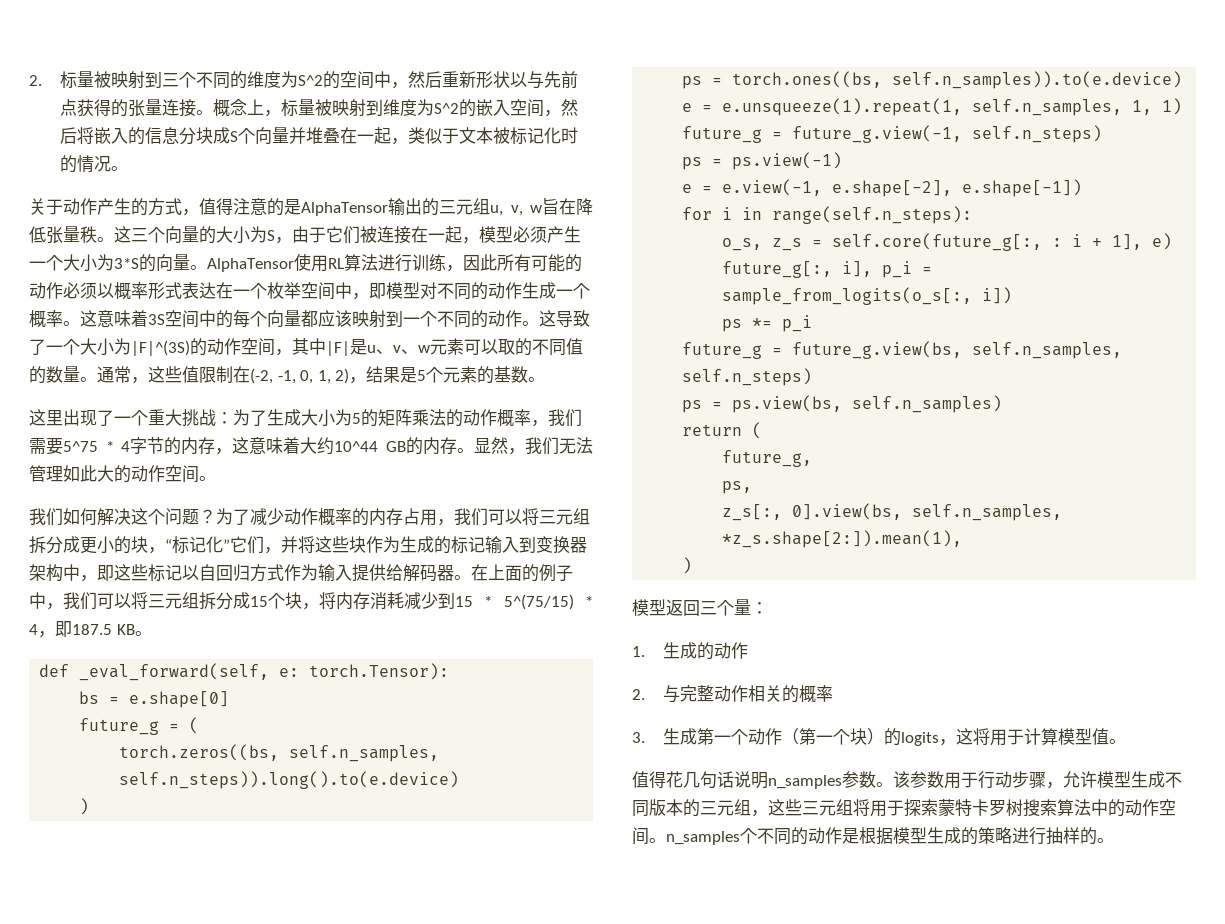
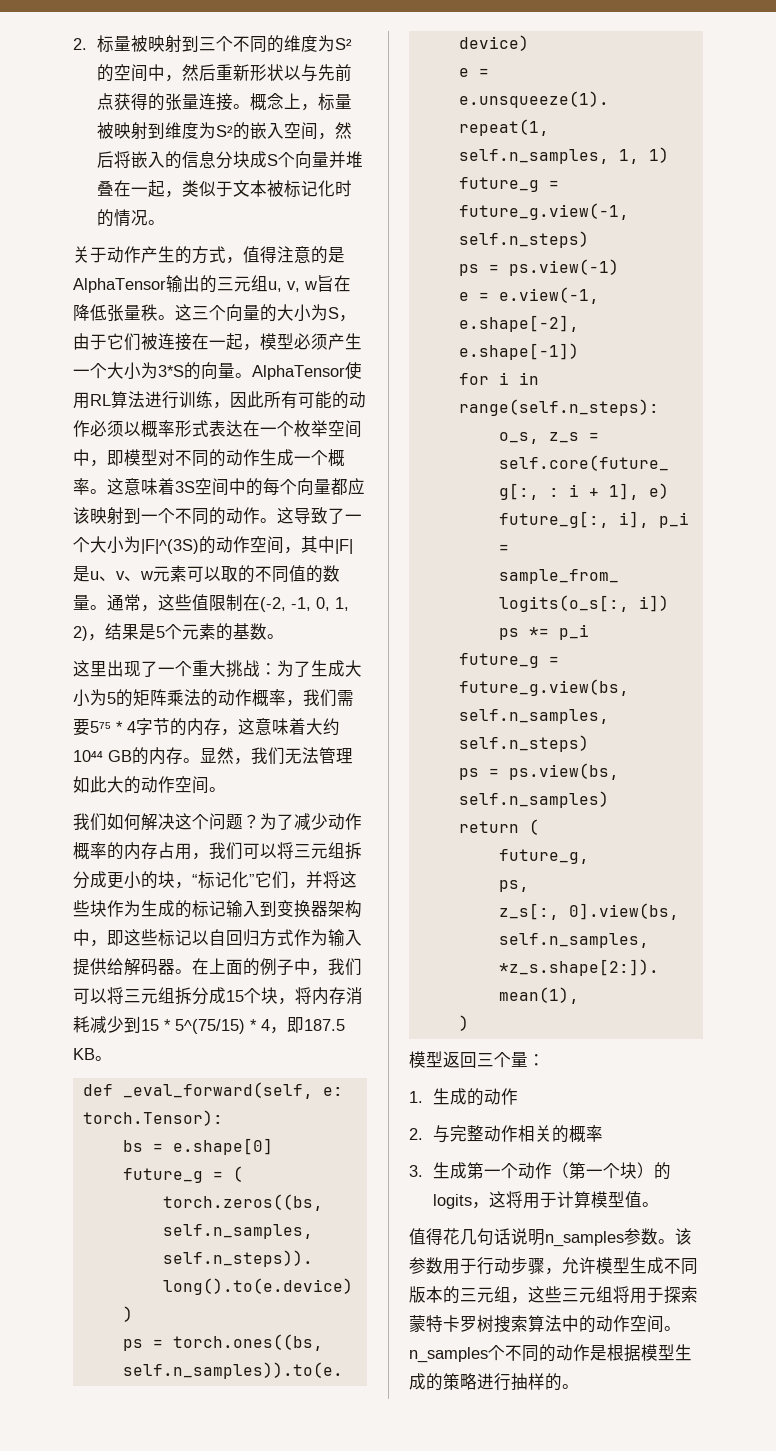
- 2.标量被映射到三个不同的维度为S^2的空间中，然后重新形状以与先前点获得的张量连接。
+ 2.标量被映射到三个不同的维度为S²的空间中，然后重新形状以与先前点获得的张量连接。
- 概念上，标量被映射到维度为S^2的嵌入空间，然后将嵌入的信息分块成S个向量并堆叠在一起，类似于文本被标记化时的情况。
+ 概念上，标量被映射到维度为S²的嵌入空间，然后将嵌入的信息分块成S个向量并堆叠在一起，类似于文本被标记化时的情况。
- 这里出现了一个重大挑战：为了生成大小为5的矩阵乘法的动作概率，我们需要5^75 * 4字节的内存，这意味着大约10^44 GB的内存。
+ 这里出现了一个重大挑战：为了生成大小为5的矩阵乘法的动作概率，我们需要5⁷⁵ * 4字节的内存，这意味着大约10⁴⁴ GB的内存。

